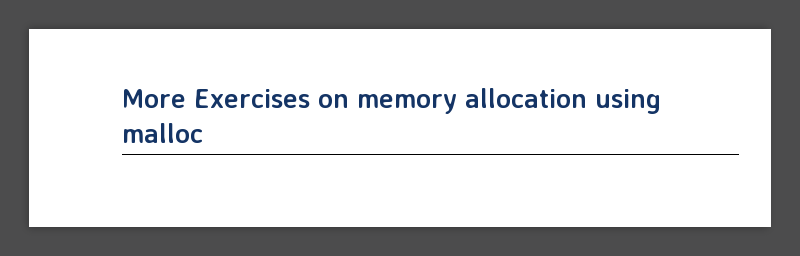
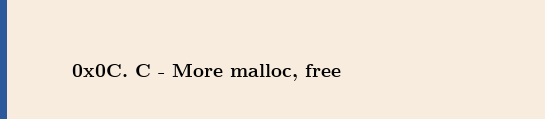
- More Exercises on memory allocation using malloc
+ 0x0C. C - More malloc, free

